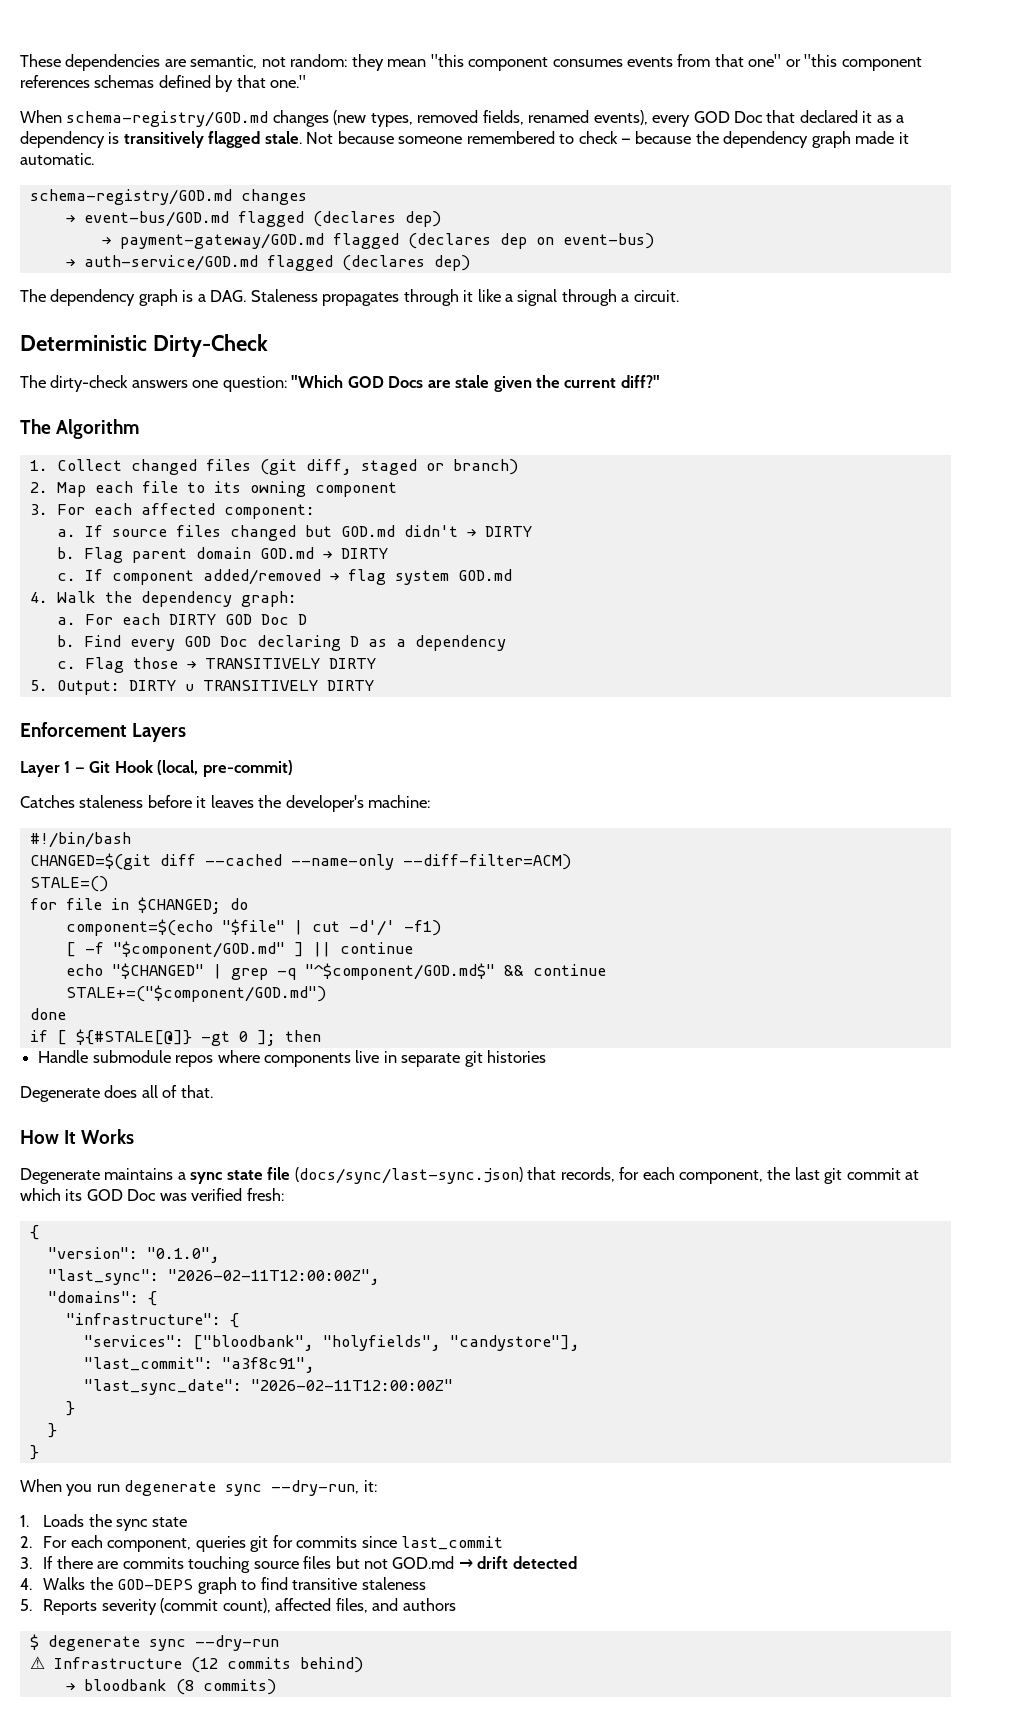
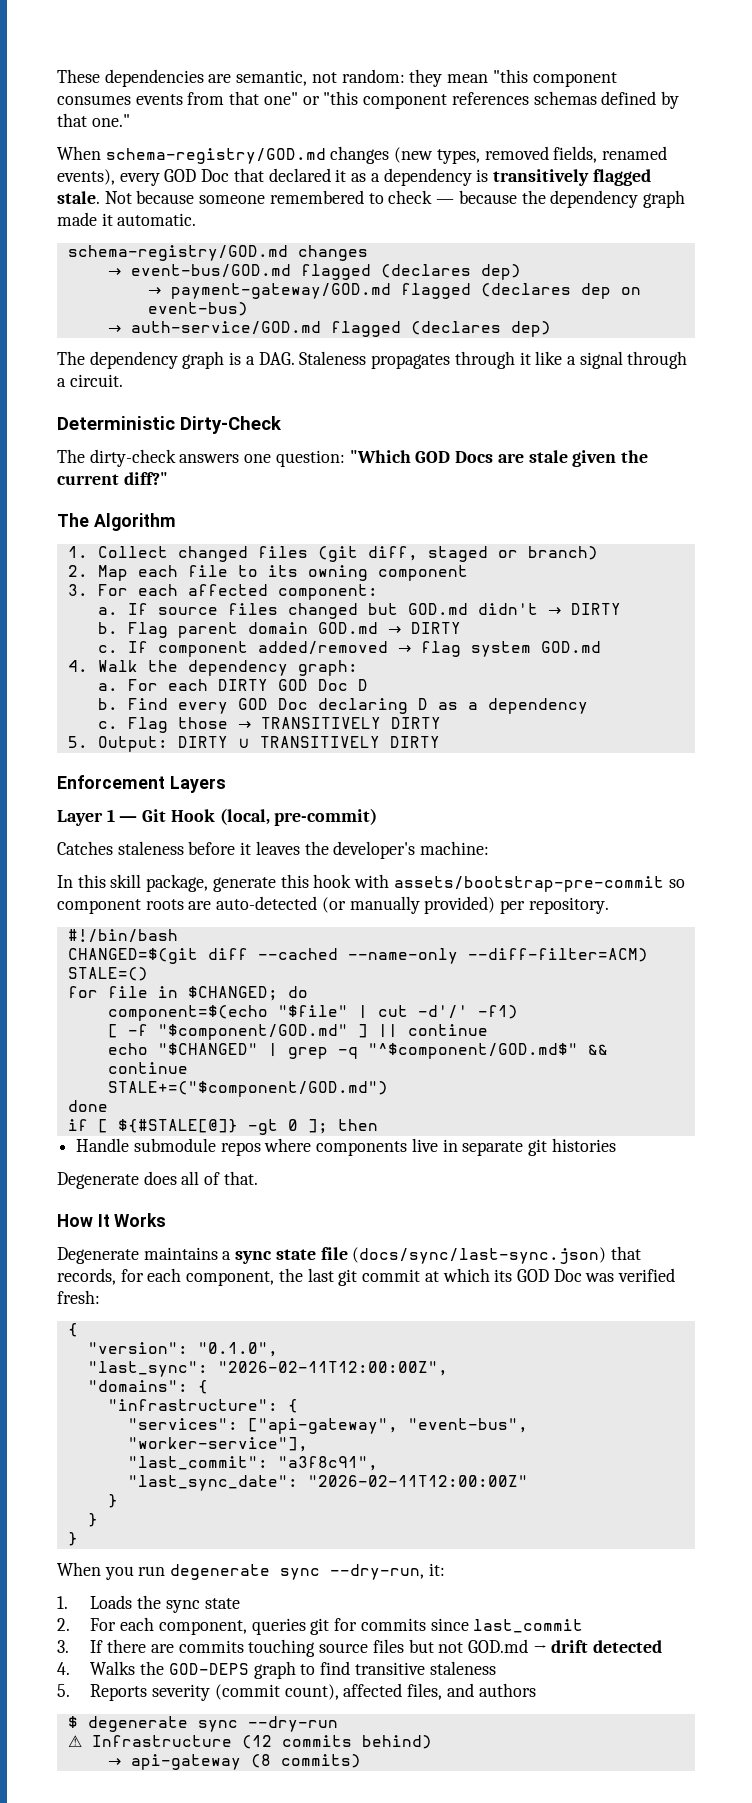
+ In this skill package, generate this hook with assets/bootstrap-pre-commit so component roots are auto-detected (or manually provided) per repository.
- "services": ["bloodbank", "holyfields", "candystore"],
+ "services": ["api-gateway", "event-bus", "worker-service"],
- → bloodbank (8 commits)
+ → api-gateway (8 commits)

